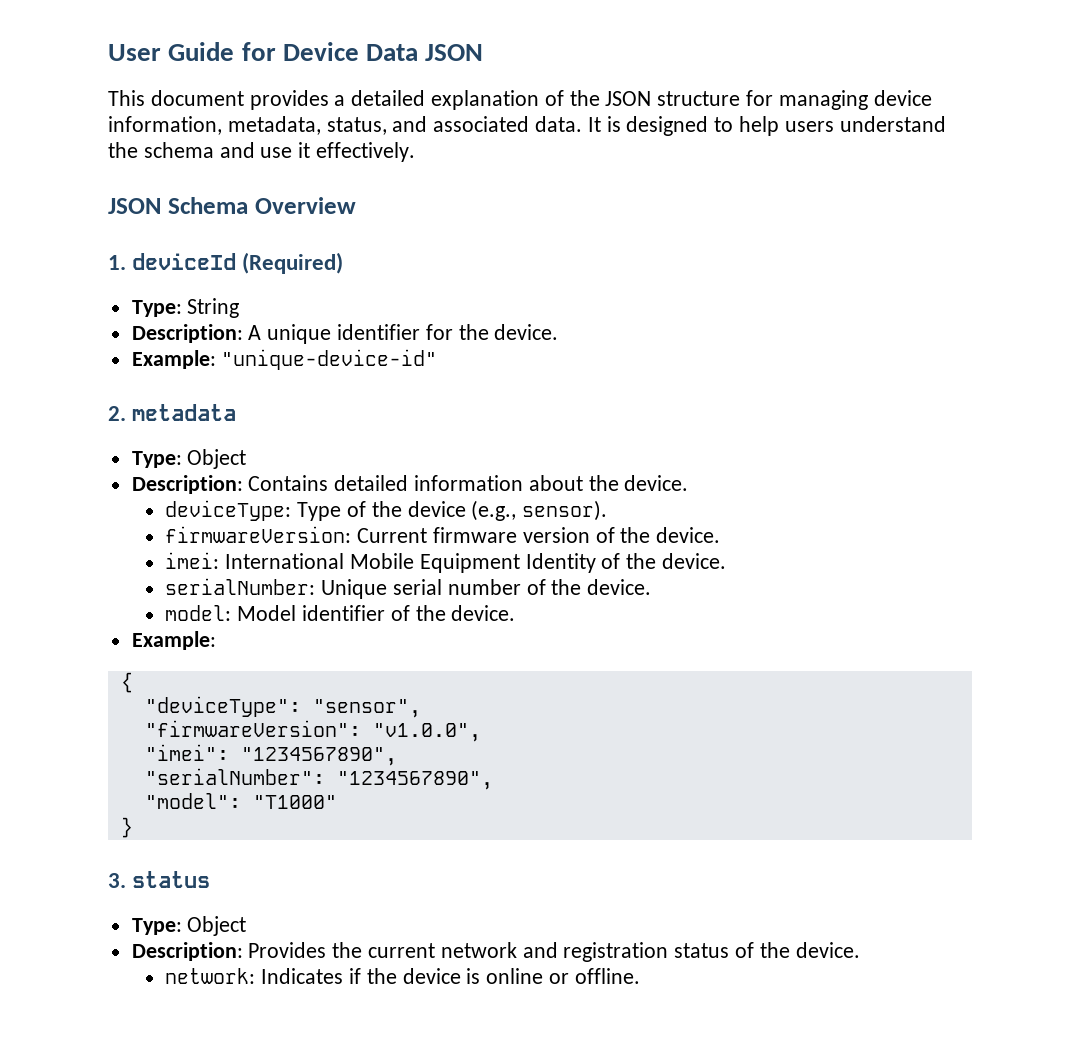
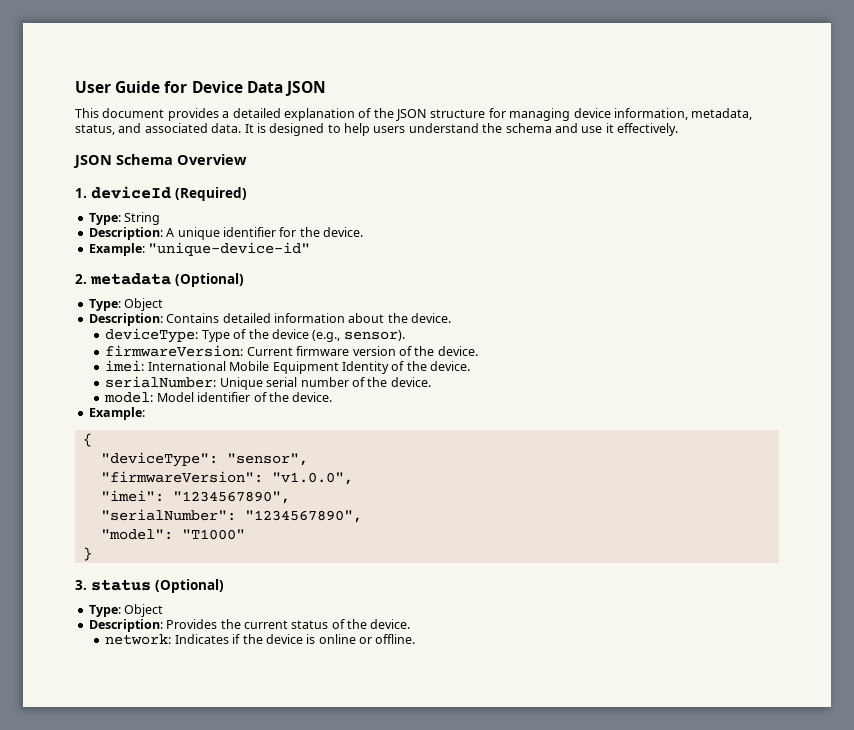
- 2. metadata
+ 2. metadata (Optional)
- 3. status
+ 3. status (Optional)
- Description: Provides the current network and registration status of the device.
+ Description: Provides the current status of the device.

